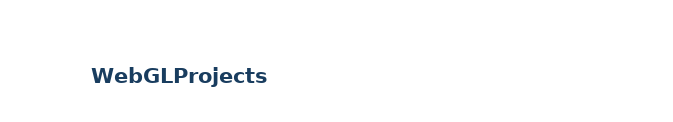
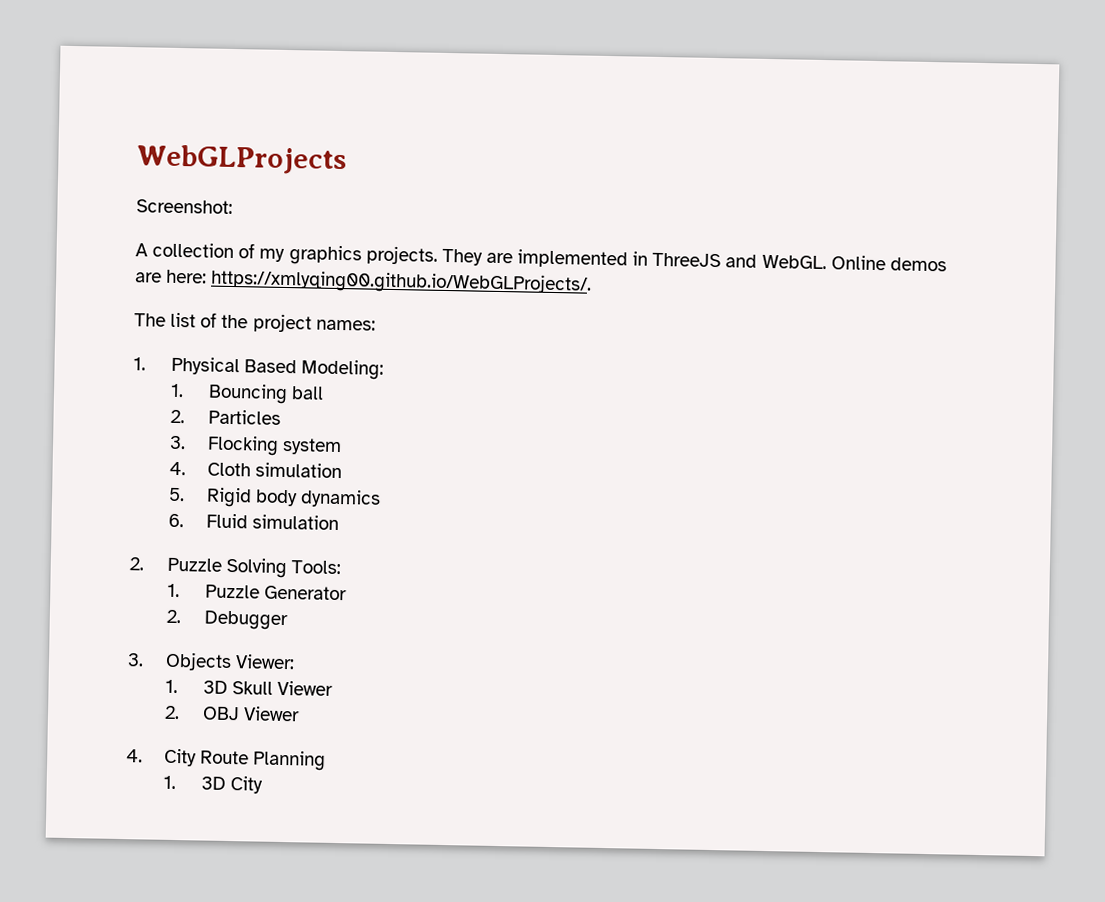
+ Screenshot:
+ A collection of my graphics projects. They are implemented in ThreeJS and WebGL. Online demos are here: https://xmlyqing00.github.io/WebGLProjects/.
+ The list of the project names:
+ 1. Physical Based Modeling:
+ 1. Bouncing ball
+ 2. Particles
+ 3. Flocking system
+ 4. Cloth simulation
+ 5. Rigid body dynamics
+ 6. Fluid simulation
+ 2. Puzzle Solving Tools:
+ 1. Puzzle Generator
+ 2. Debugger
+ 3. Objects Viewer:
+ 1. 3D Skull Viewer
+ 2. OBJ Viewer
+ 4. City Route Planning
+ 1. 3D City

